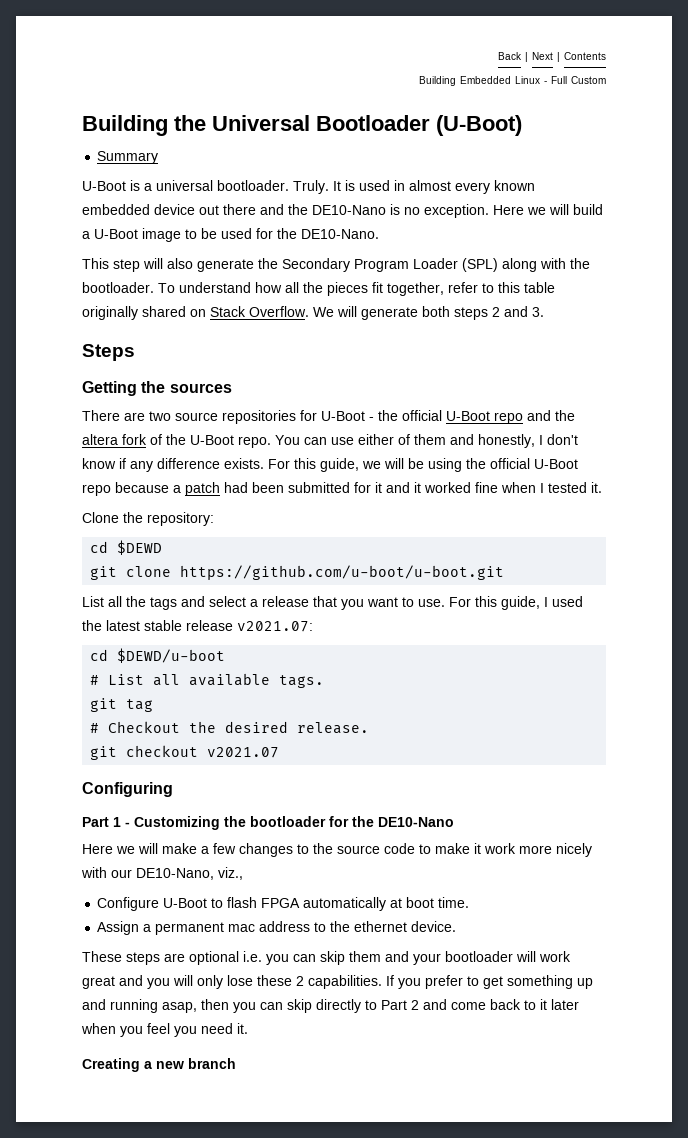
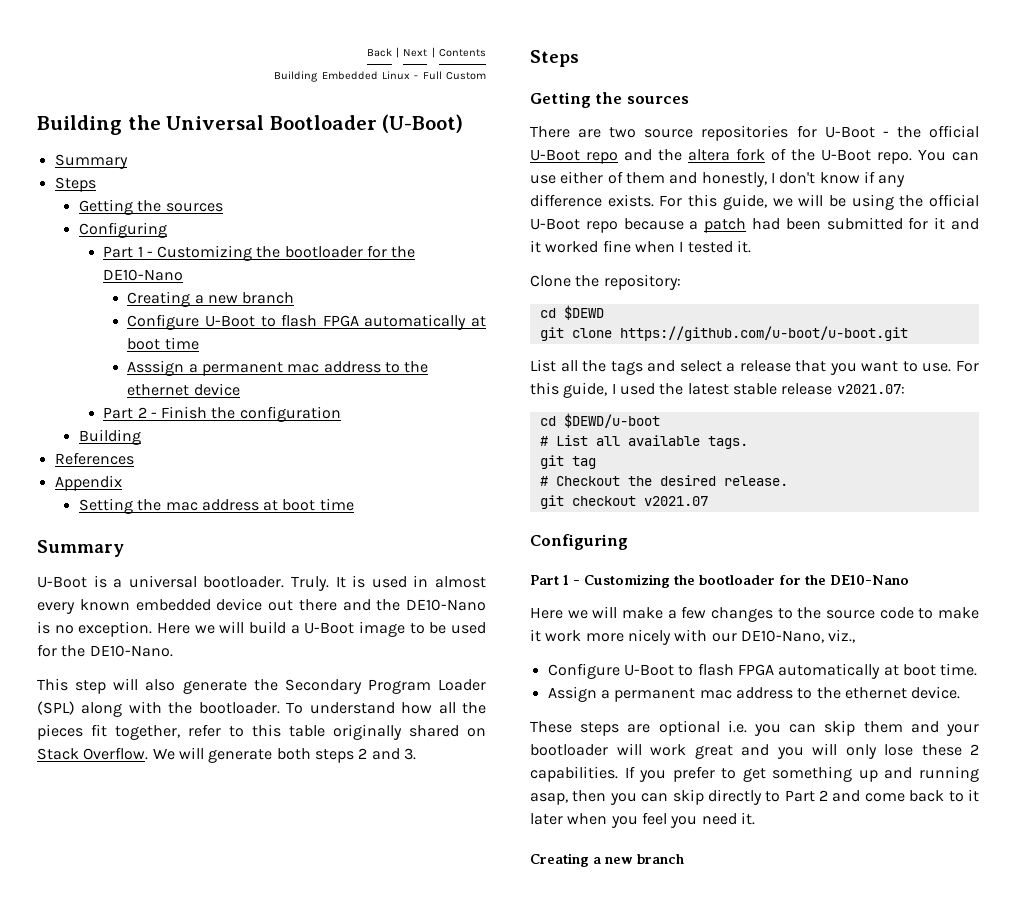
  Building the Universal Bootloader (U-Boot)
+ Summary
+ Steps
+ Getting the sources
+ Configuring
+ Part 1 - Customizing the bootloader for the DE10-Nano
+ Creating a new branch
+ Configure U-Boot to flash FPGA automatically at boot time
+ Asssign a permanent mac address to the ethernet device
+ Part 2 - Finish the configuration
+ Building
+ References
+ Appendix
+ Setting the mac address at boot time

